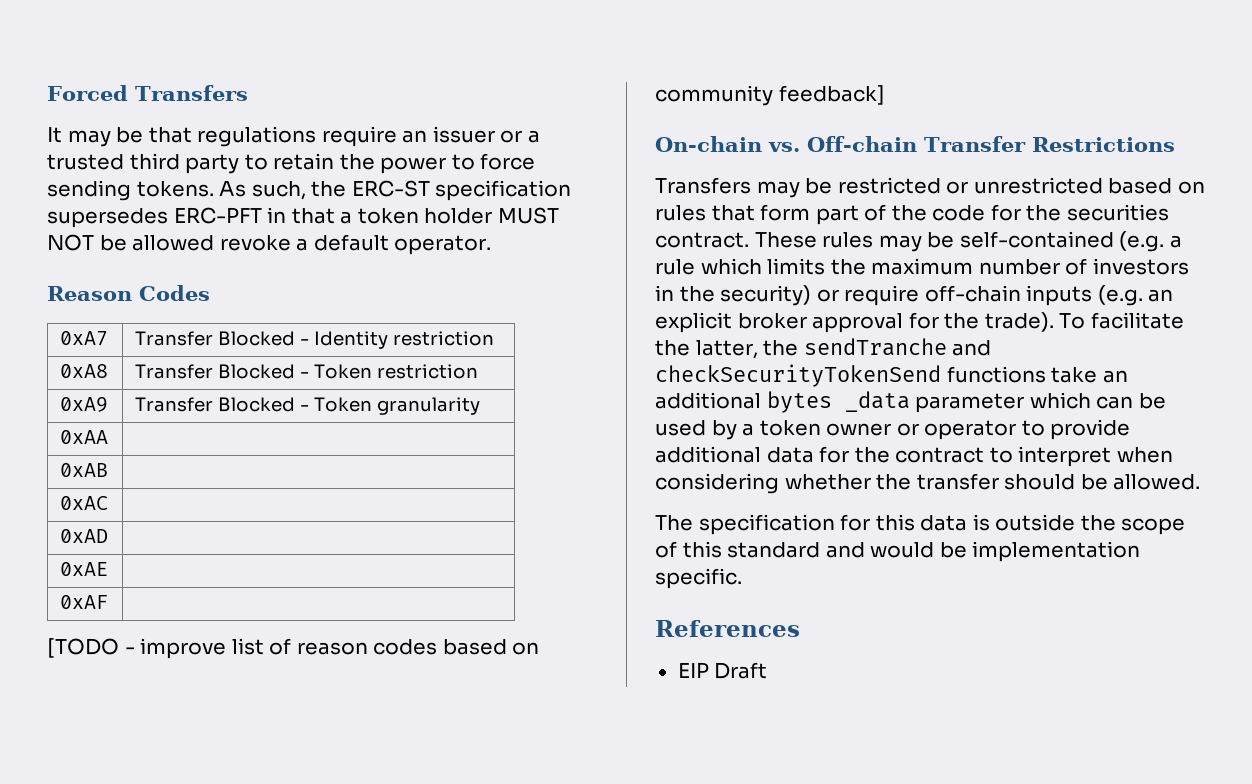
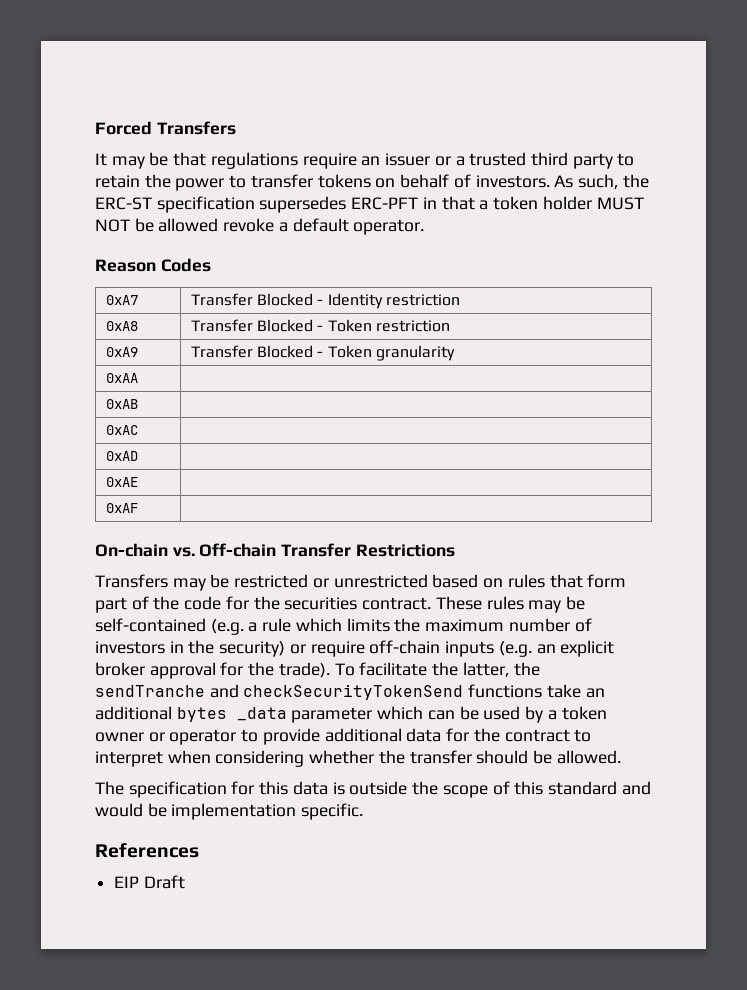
- It may be that regulations require an issuer or a trusted third party to retain the power to force sending tokens.
+ It may be that regulations require an issuer or a trusted third party to retain the power to transfer tokens on behalf of investors.
- [TODO - improve list of reason codes based on community feedback]

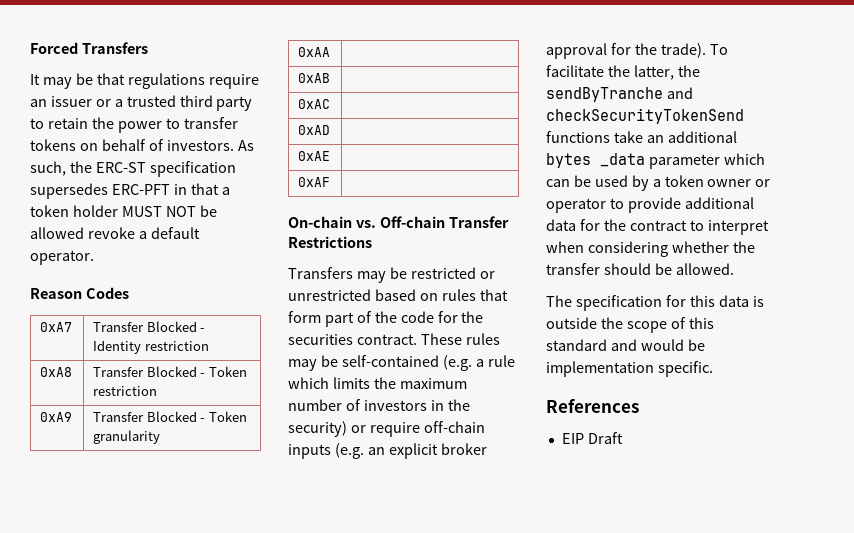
- To facilitate the latter, the sendTranche and checkSecurityTokenSend functions take an additional bytes _data parameter which can be used by a token owner or operator to provide additional data for the contract to interpret when considering whether the transfer should be allowed.
+ To facilitate the latter, the sendByTranche and checkSecurityTokenSend functions take an additional bytes _data parameter which can be used by a token owner or operator to provide additional data for the contract to interpret when considering whether the transfer should be allowed.

